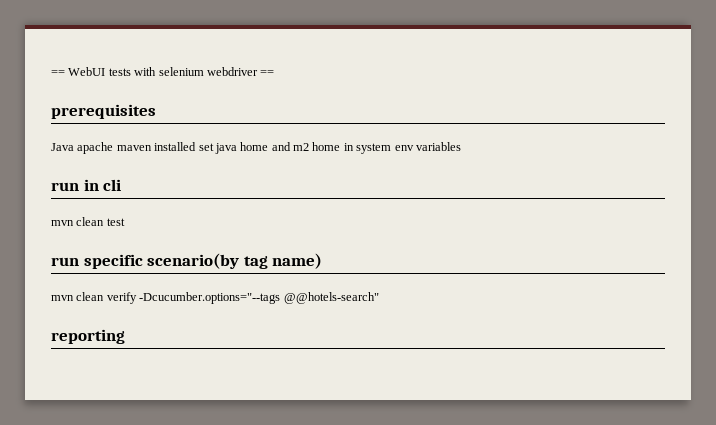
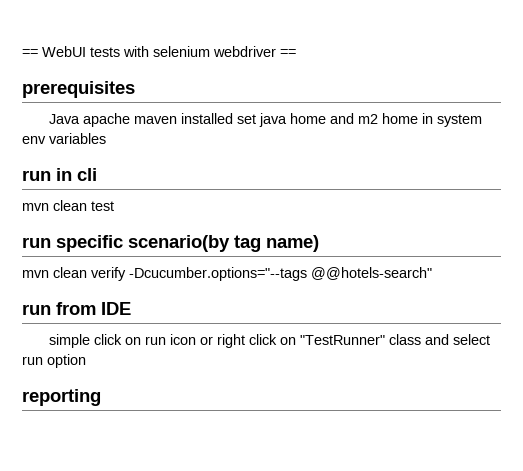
+ run from IDE
+ simple click on run icon or right click on "TestRunner" class and select run option

